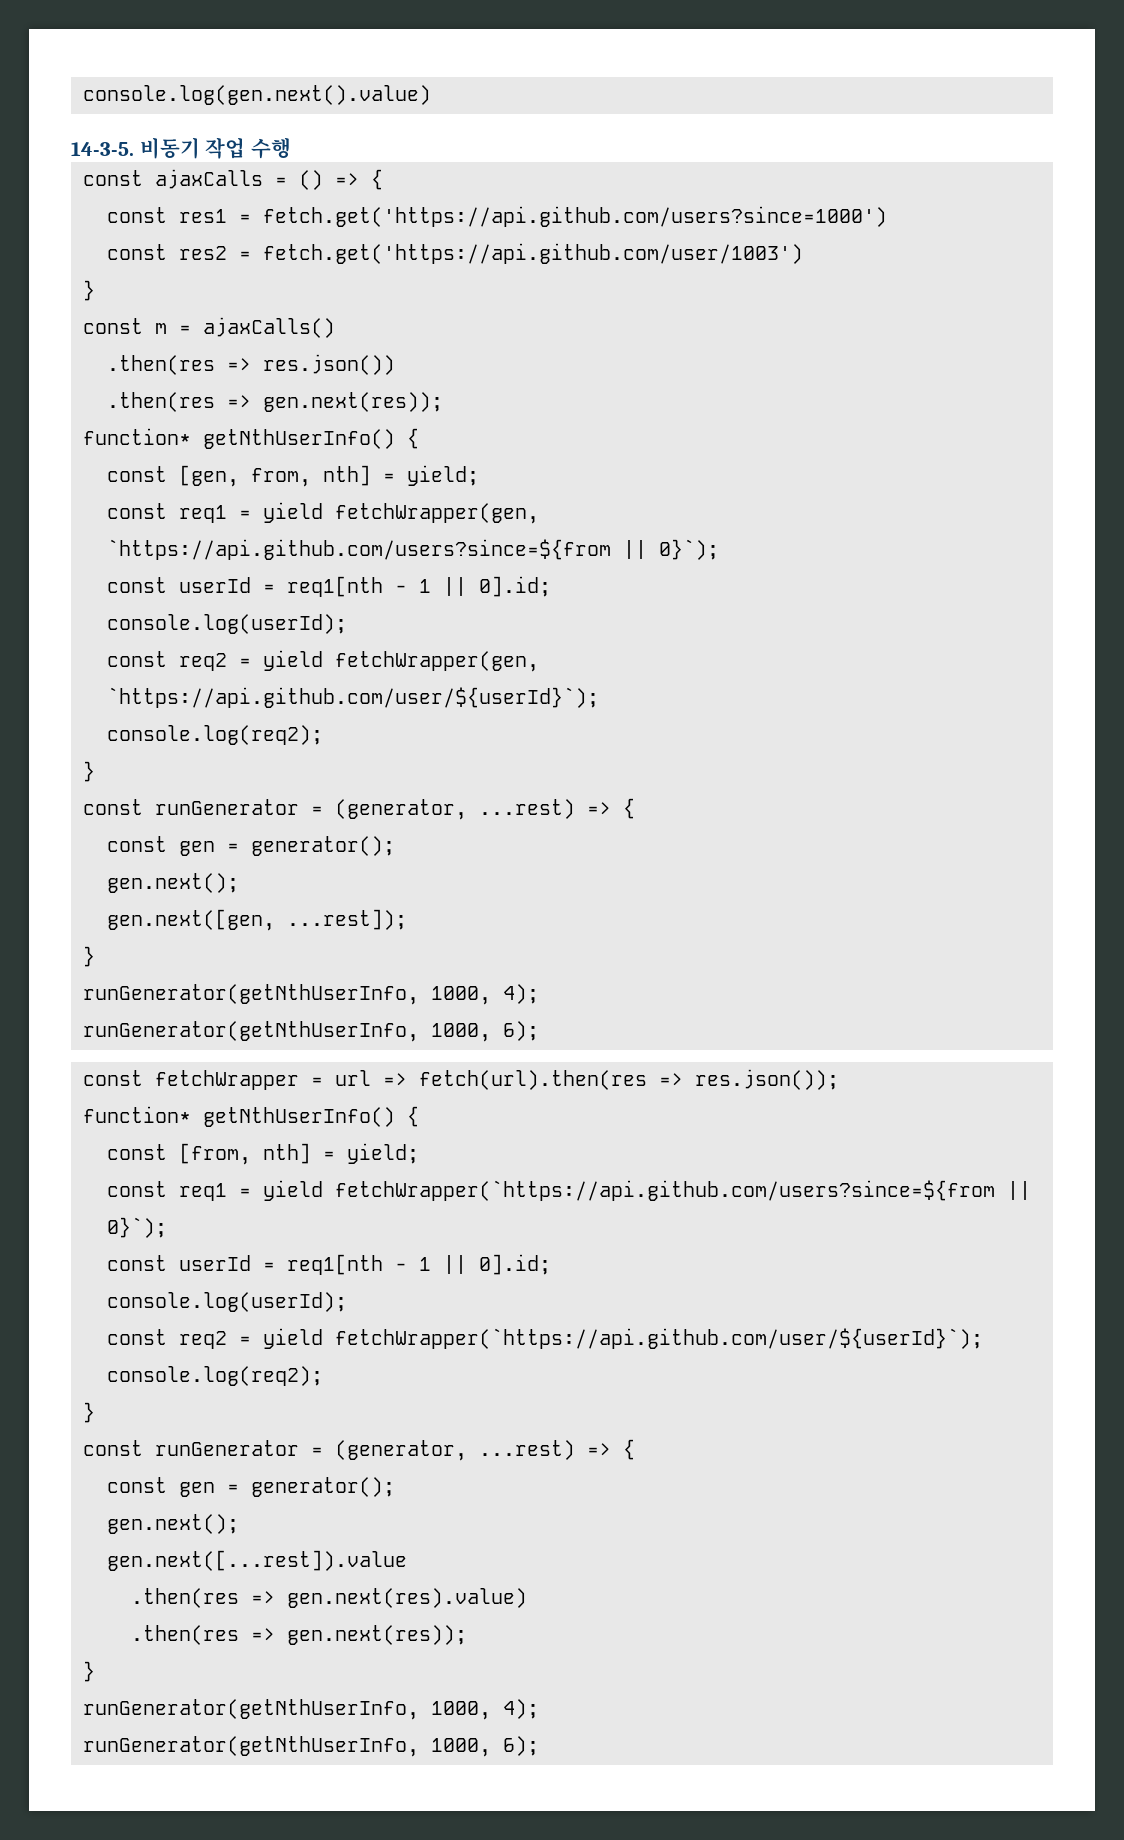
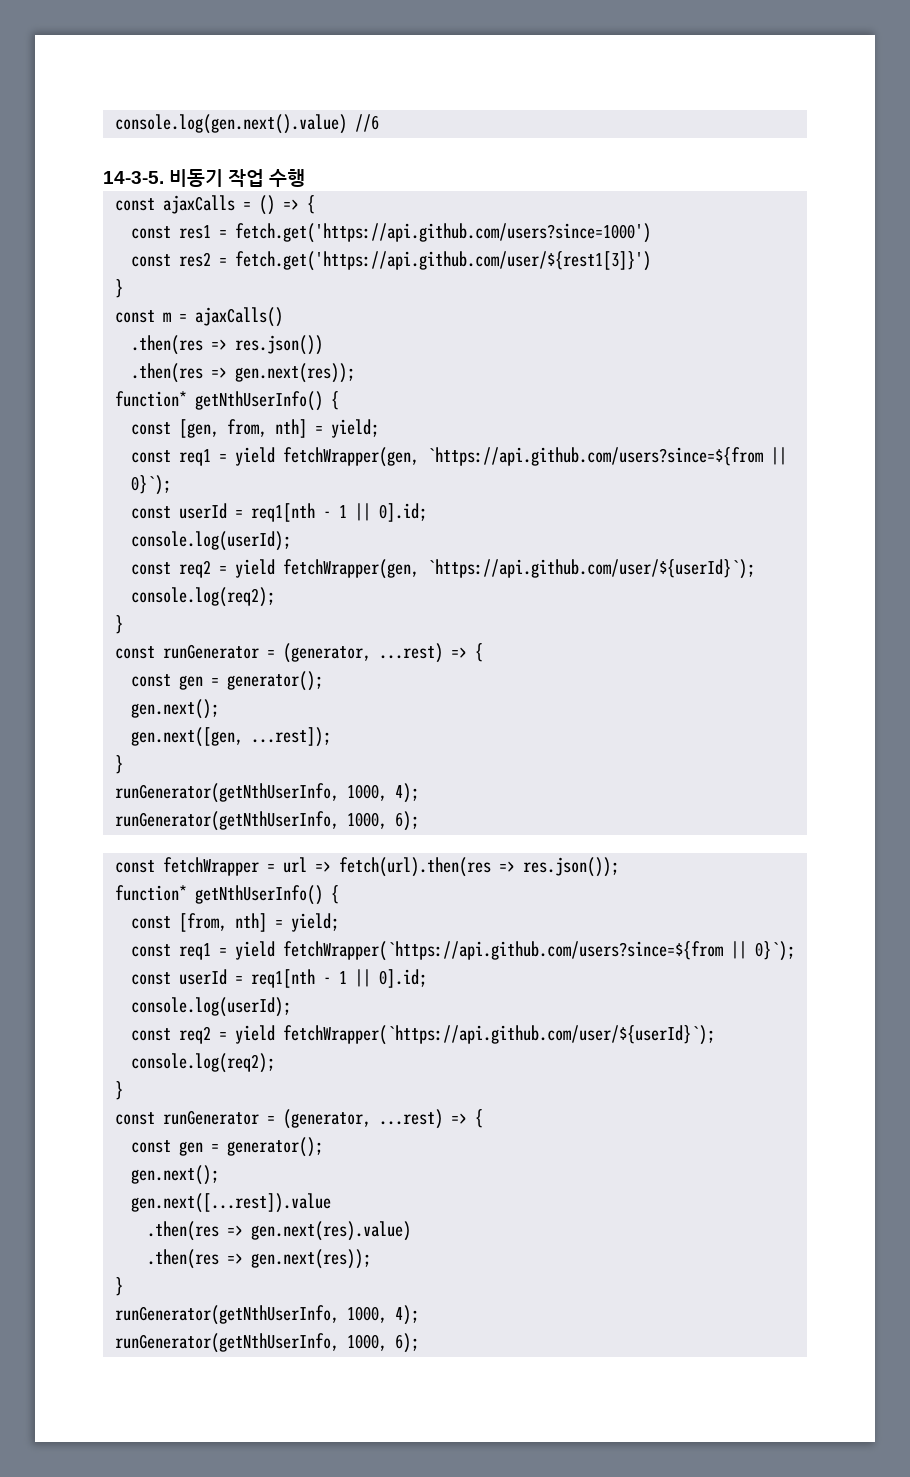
- console.log(gen.next().value)
+ console.log(gen.next().value) //6
- const res2 = fetch.get('https://api.github.com/user/1003')
+ const res2 = fetch.get('https://api.github.com/user/${rest1[3]}')

